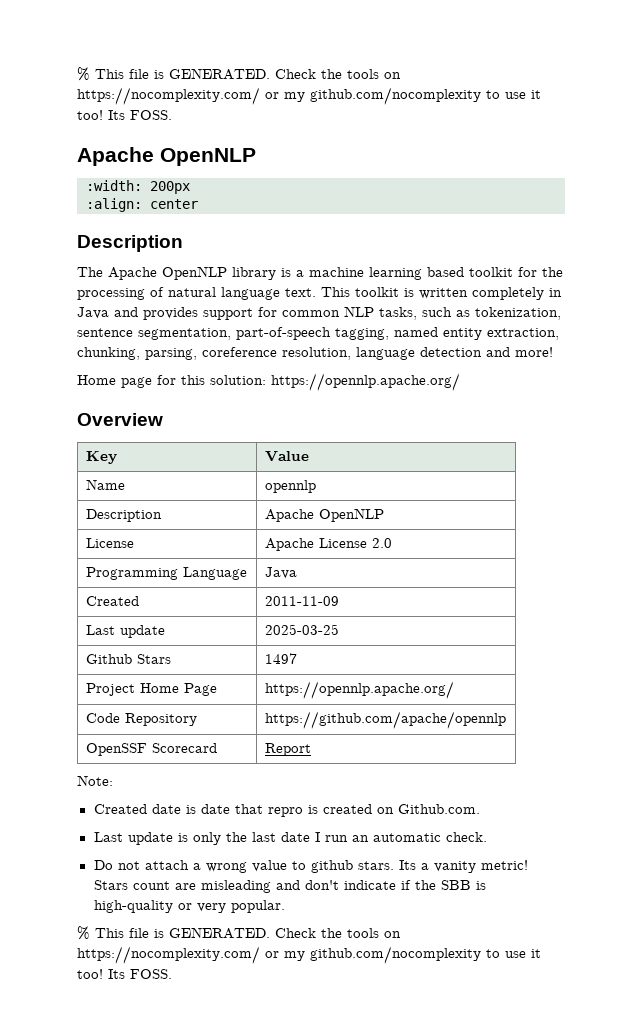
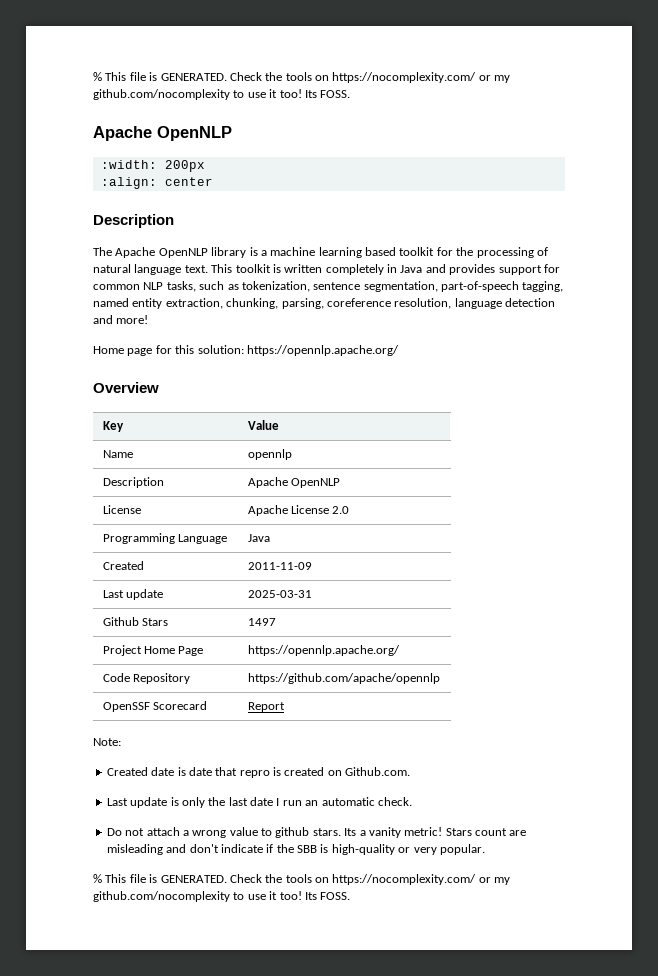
- Last update | 2025-03-25
+ Last update | 2025-03-31

